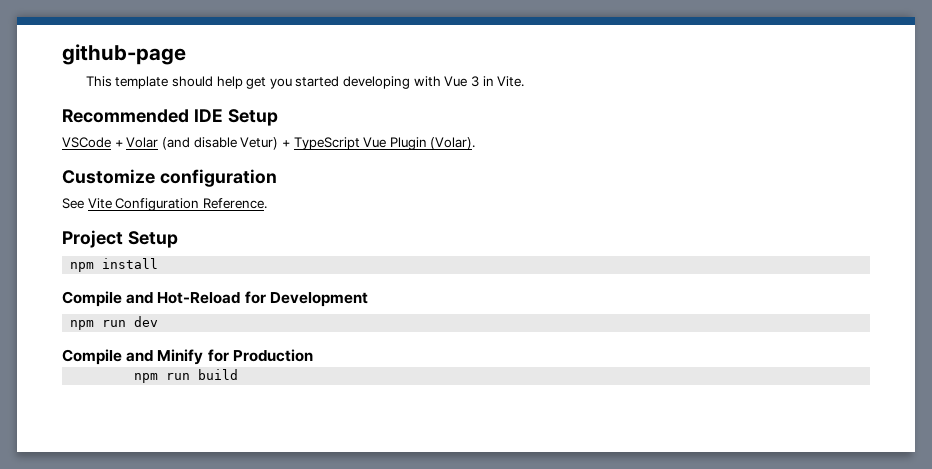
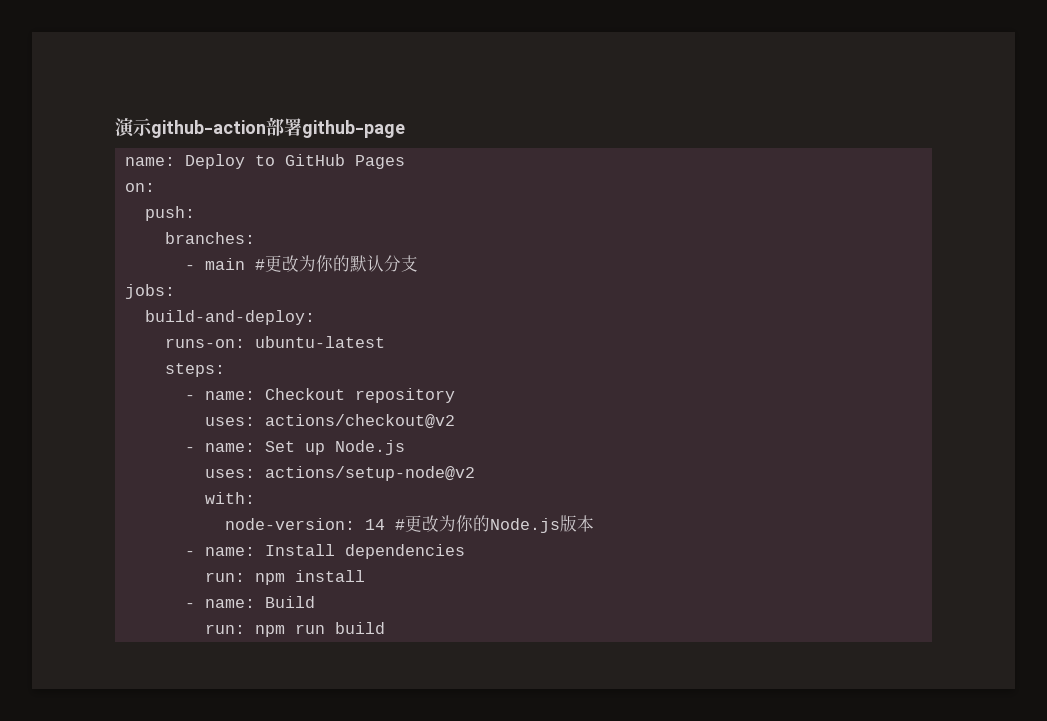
- github-page
- This template should help get you started developing with Vue 3 in Vite.
- Recommended IDE Setup
- VSCode + Volar (and disable Vetur) + TypeScript Vue Plugin (Volar).
- Customize configuration
- See Vite Configuration Reference.
- Project Setup
- npm install
- Compile and Hot-Reload for Development
- npm run dev
- Compile and Minify for Production
- npm run build
+ 演示github-action部署github-page
+ name: Deploy to GitHub Pages
+ on:
+ push:
+ branches:
+ - main #更改为你的默认分支
+ jobs:
+ build-and-deploy:
+ runs-on: ubuntu-latest
+ steps:
+ - name: Checkout repository
+ uses: actions/checkout@v2
+ - name: Set up Node.js
+ uses: actions/setup-node@v2
+ with:
+ node-version: 14 #更改为你的Node.js版本
+ - name: Install dependencies
+ run: npm install
+ - name: Build
+ run: npm run build

